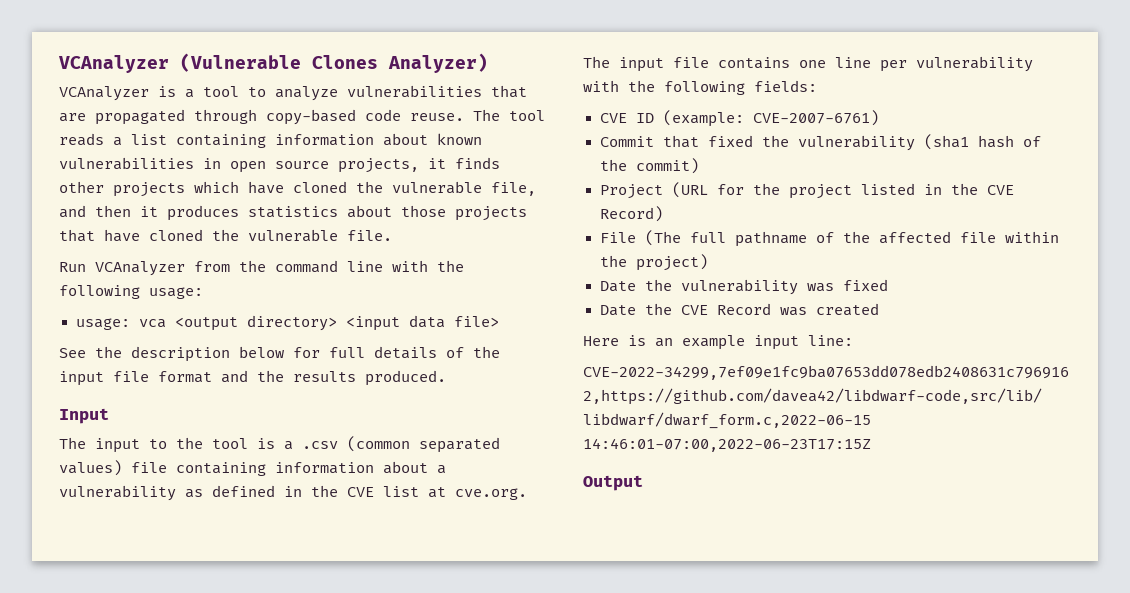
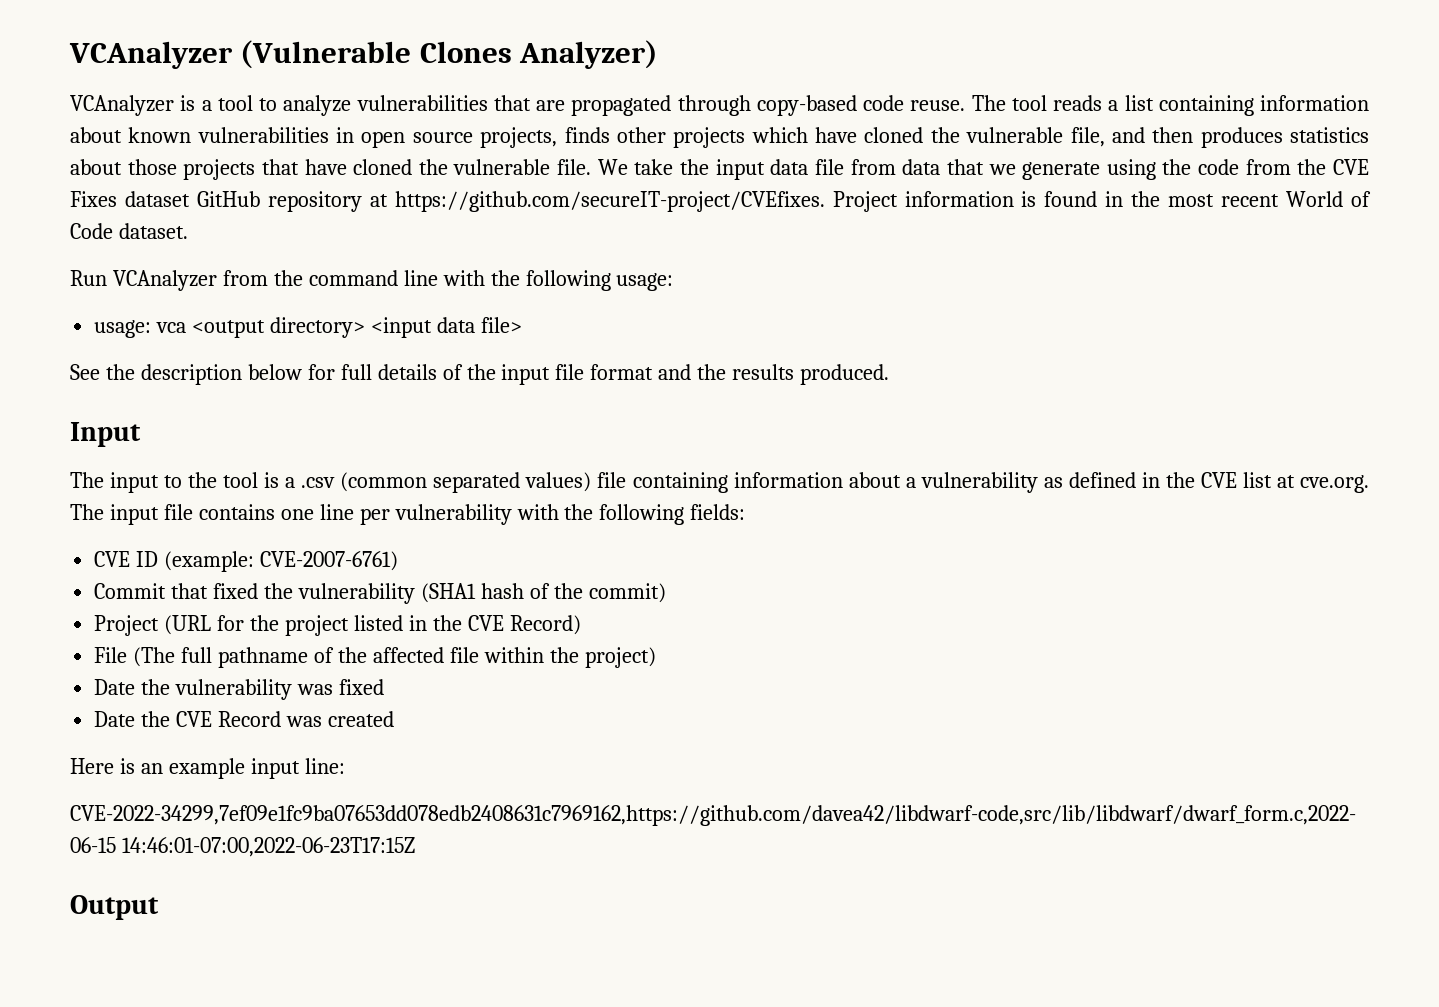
- The tool reads a list containing information about known vulnerabilities in open source projects, it finds other projects which have cloned the vulnerable file, and then it produces statistics about those projects that have cloned the vulnerable file.
+ The tool reads a list containing information about known vulnerabilities in open source projects, finds other projects which have cloned the vulnerable file, and then produces statistics about those projects that have cloned the vulnerable file. We take the input data file from data that we generate using the code from the CVE Fixes dataset GitHub repository at https://github.com/secureIT-project/CVEfixes. Project information is found in the most recent World of Code dataset.
- Commit that fixed the vulnerability (sha1 hash of the commit)
+ Commit that fixed the vulnerability (SHA1 hash of the commit)

